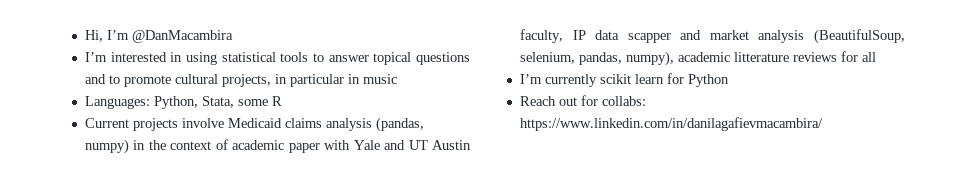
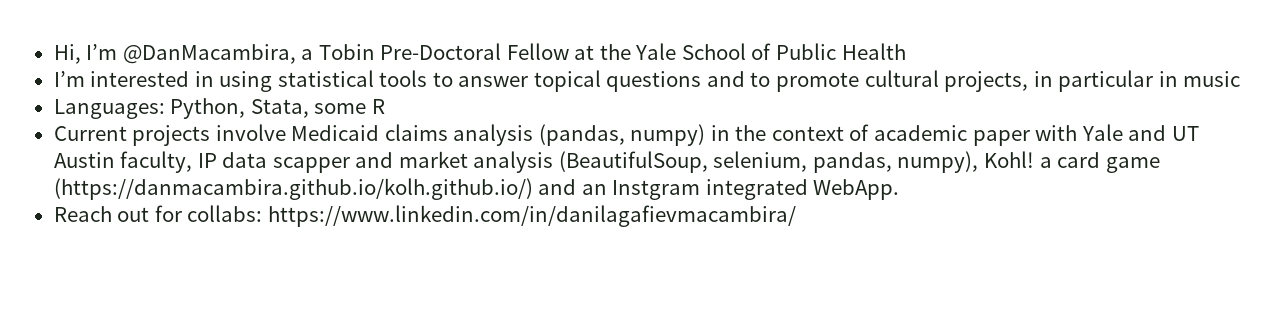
- Hi, I’m @DanMacambira
+ Hi, I’m @DanMacambira, a Tobin Pre-Doctoral Fellow at the Yale School of Public Health
- Current projects involve Medicaid claims analysis (pandas, numpy) in the context of academic paper with Yale and UT Austin faculty, IP data scapper and market analysis (BeautifulSoup, selenium, pandas, numpy), academic litterature reviews for all
- I’m currently scikit learn for Python
+ Current projects involve Medicaid claims analysis (pandas, numpy) in the context of academic paper with Yale and UT Austin faculty, IP data scapper and market analysis (BeautifulSoup, selenium, pandas, numpy), Kohl! a card game (https://danmacambira.github.io/kolh.github.io/) and an Instgram integrated WebApp.

